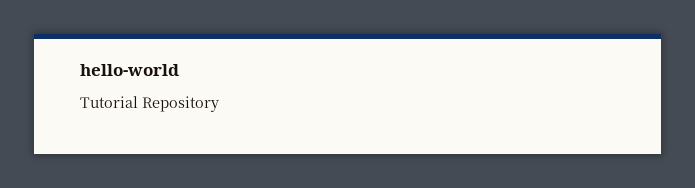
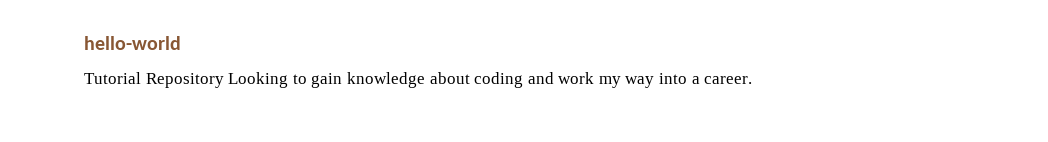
- Tutorial Repository
+ Tutorial Repository Looking to gain knowledge about coding and work my way into a career.

